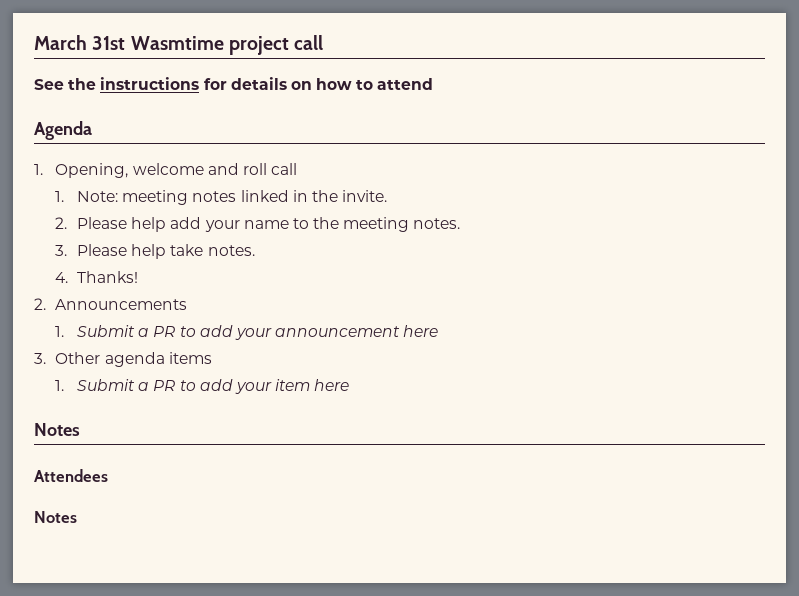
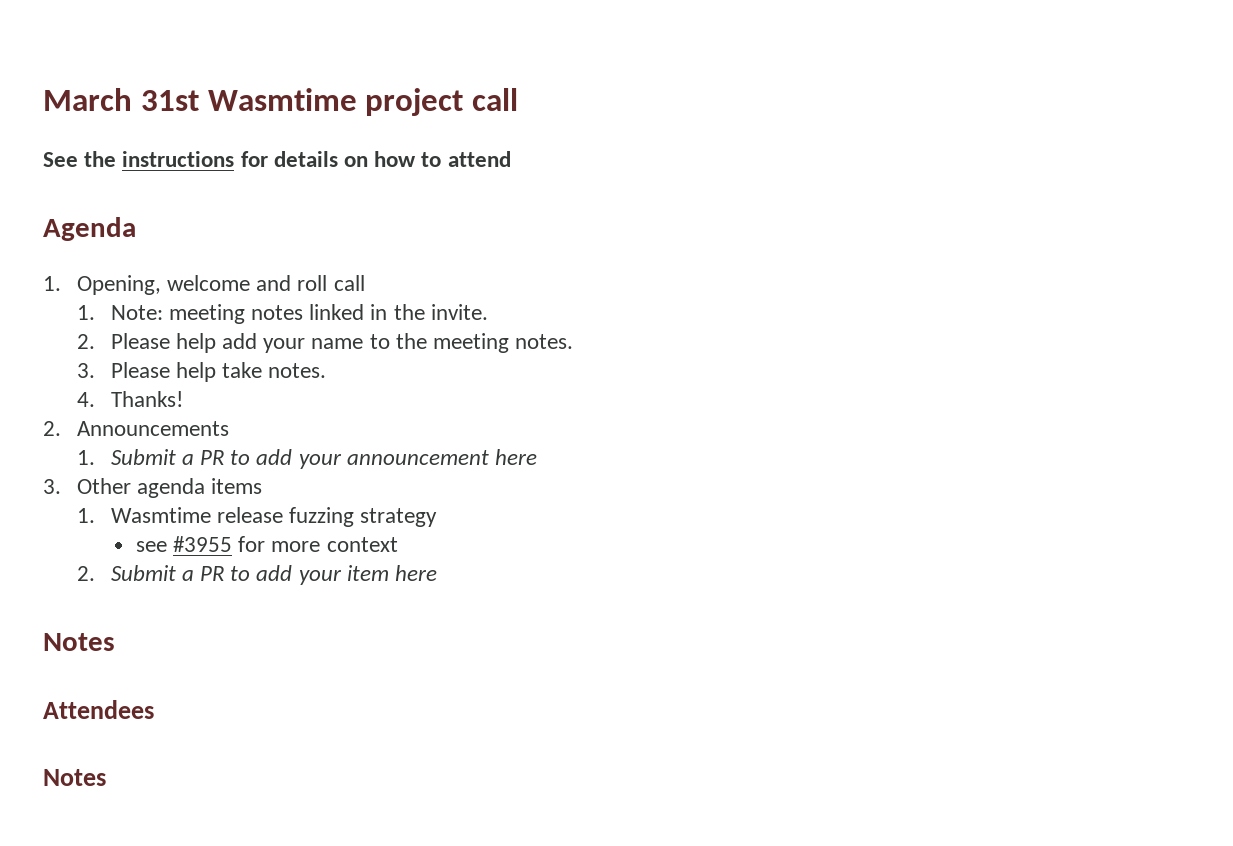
- 1. Submit a PR to add your item here
+ 1. Wasmtime release fuzzing strategy
+ see #3955 for more context
+ 2. Submit a PR to add your item here

